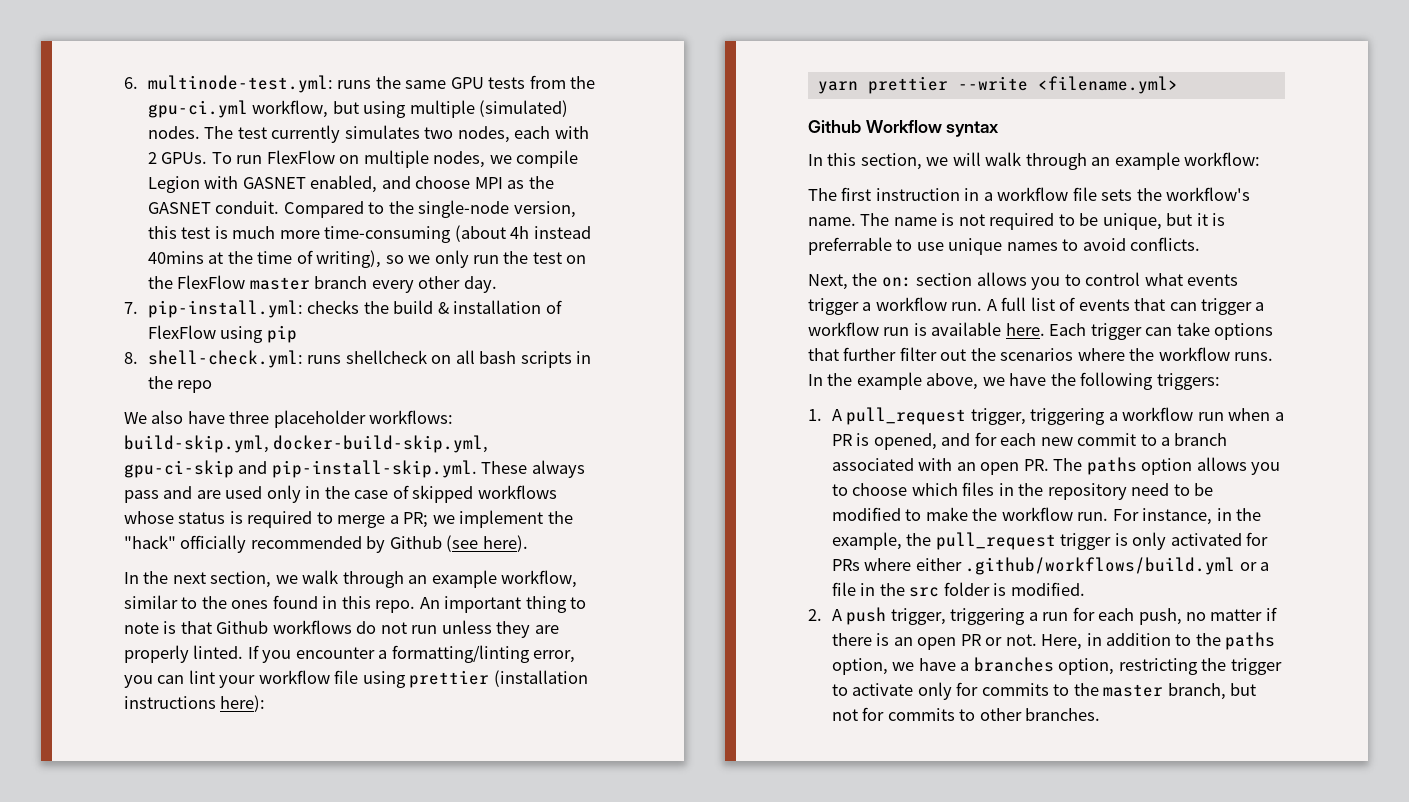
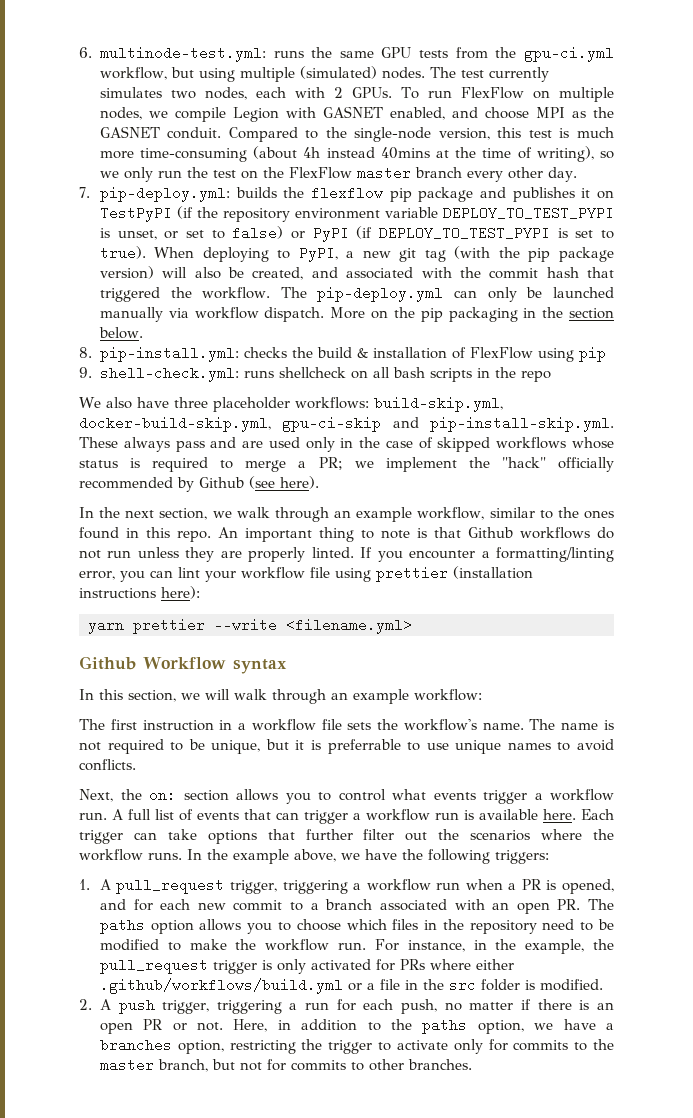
- 7. pip-install.yml: checks the build & installation of FlexFlow using pip
+ 7. pip-deploy.yml: builds the flexflow pip package and publishes it on TestPyPI (if the repository environment variable DEPLOY_TO_TEST_PYPI is unset, or set to false) or PyPI (if DEPLOY_TO_TEST_PYPI is set to true). When deploying to PyPI, a new git tag (with the pip package version) will also be created, and associated with the commit hash that triggered the workflow. The pip-deploy.yml can only be launched manually via workflow dispatch. More on the pip packaging in the section below.
+ 8. pip-install.yml: checks the build & installation of FlexFlow using pip
- 8. shell-check.yml: runs shellcheck on all bash scripts in the repo
+ 9. shell-check.yml: runs shellcheck on all bash scripts in the repo

